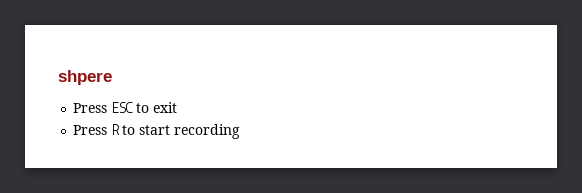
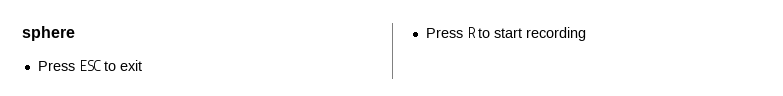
- shpere
+ sphere

